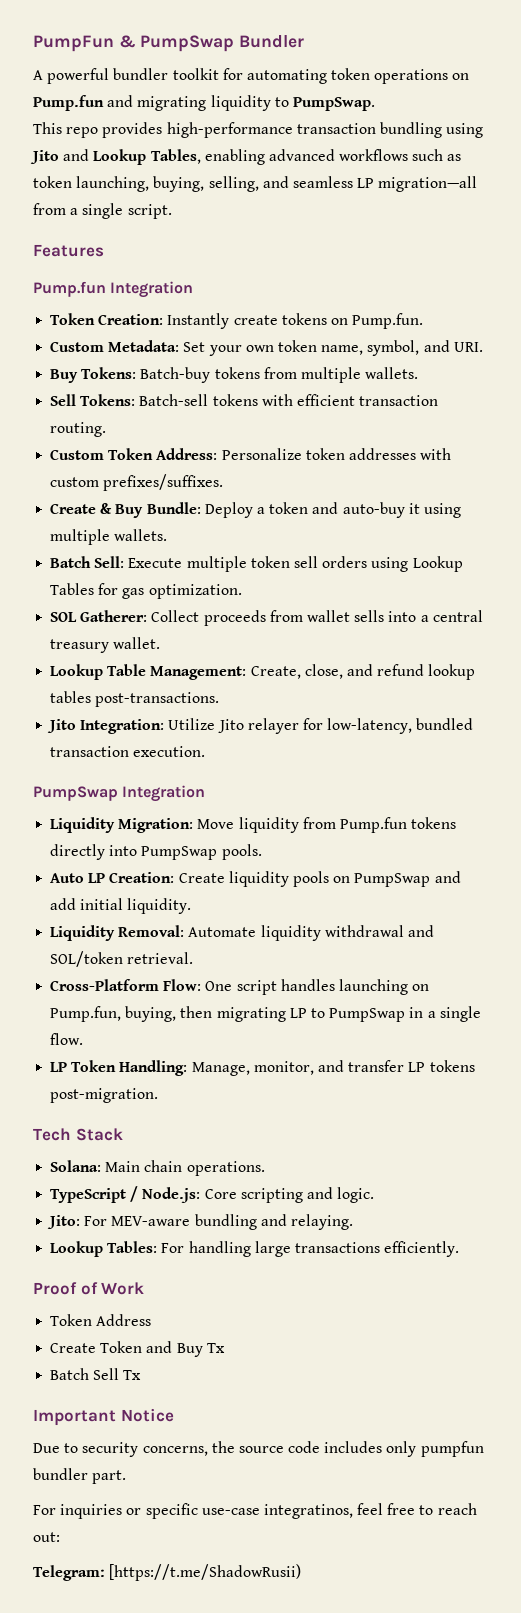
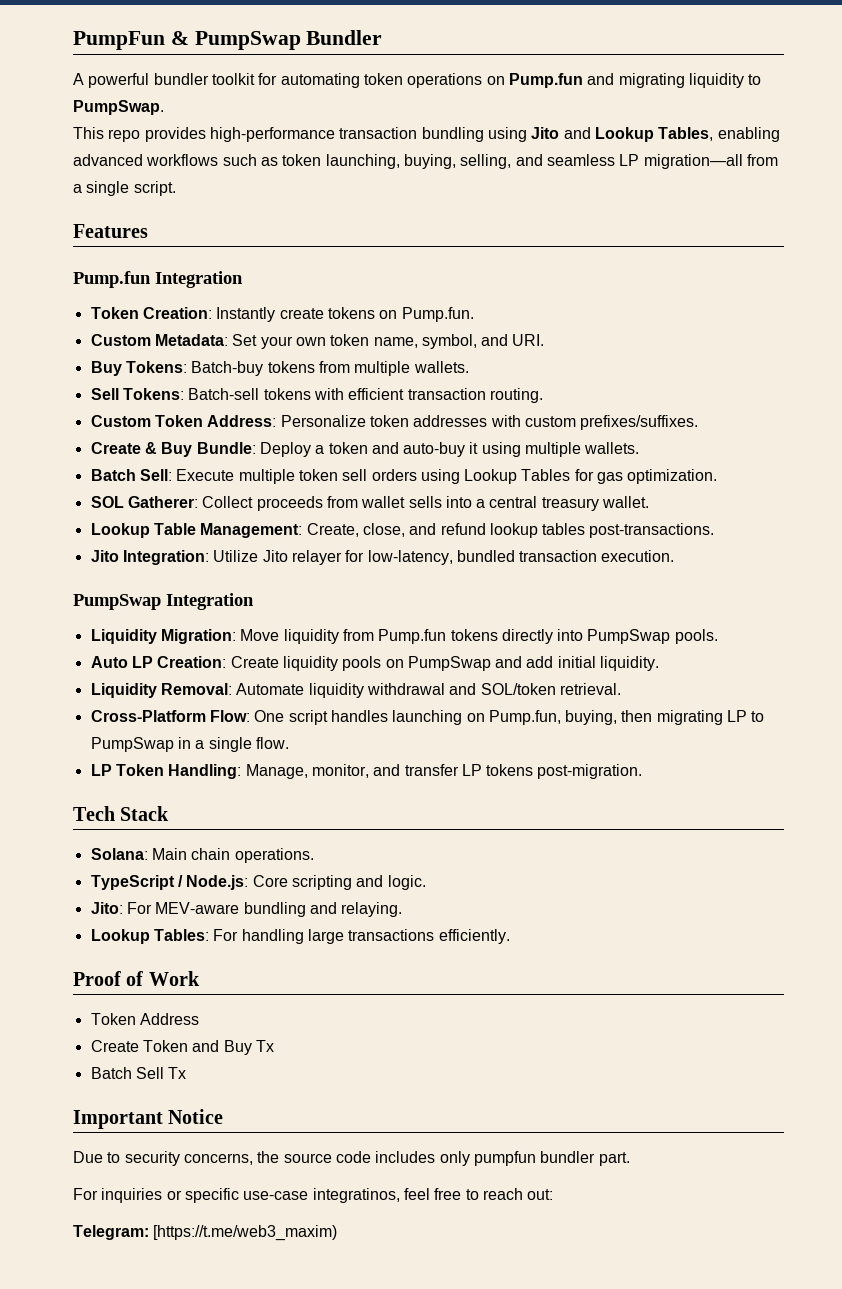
- Telegram: [https://t.me/ShadowRusii)
+ Telegram: [https://t.me/web3_maxim)

